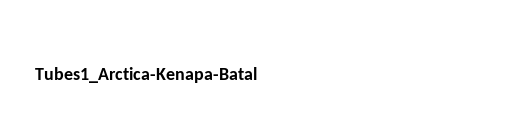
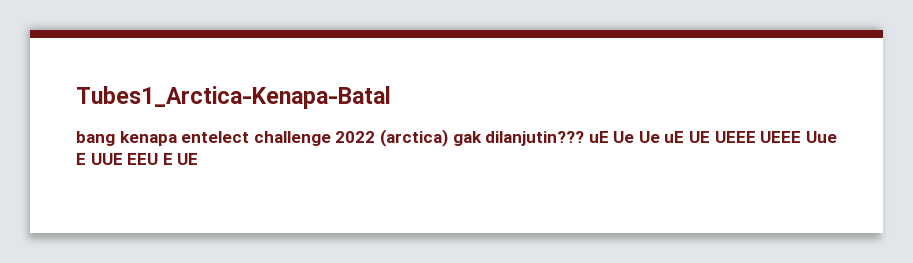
+ bang kenapa entelect challenge 2022 (arctica) gak dilanjutin??? uE Ue Ue uE UE UEEE UEEE Uue E UUE EEU E UE

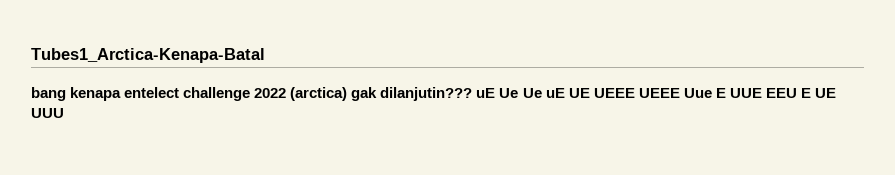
- bang kenapa entelect challenge 2022 (arctica) gak dilanjutin??? uE Ue Ue uE UE UEEE UEEE Uue E UUE EEU E UE
+ bang kenapa entelect challenge 2022 (arctica) gak dilanjutin??? uE Ue Ue uE UE UEEE UEEE Uue E UUE EEU E UE UUU

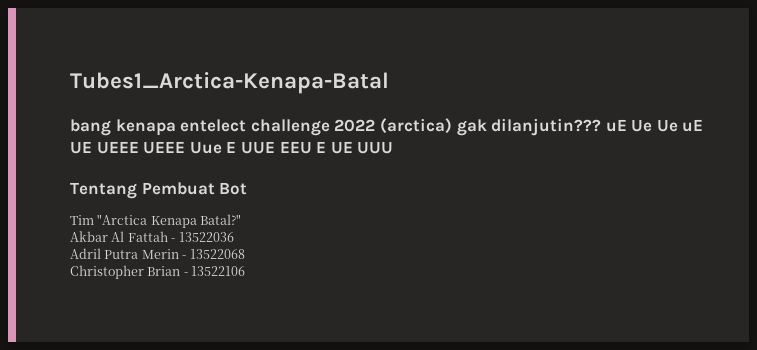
+ Tentang Pembuat Bot
+ Tim "Arctica Kenapa Batal?"
+ Akbar Al Fattah - 13522036
+ Adril Putra Merin - 13522068
+ Christopher Brian - 13522106

